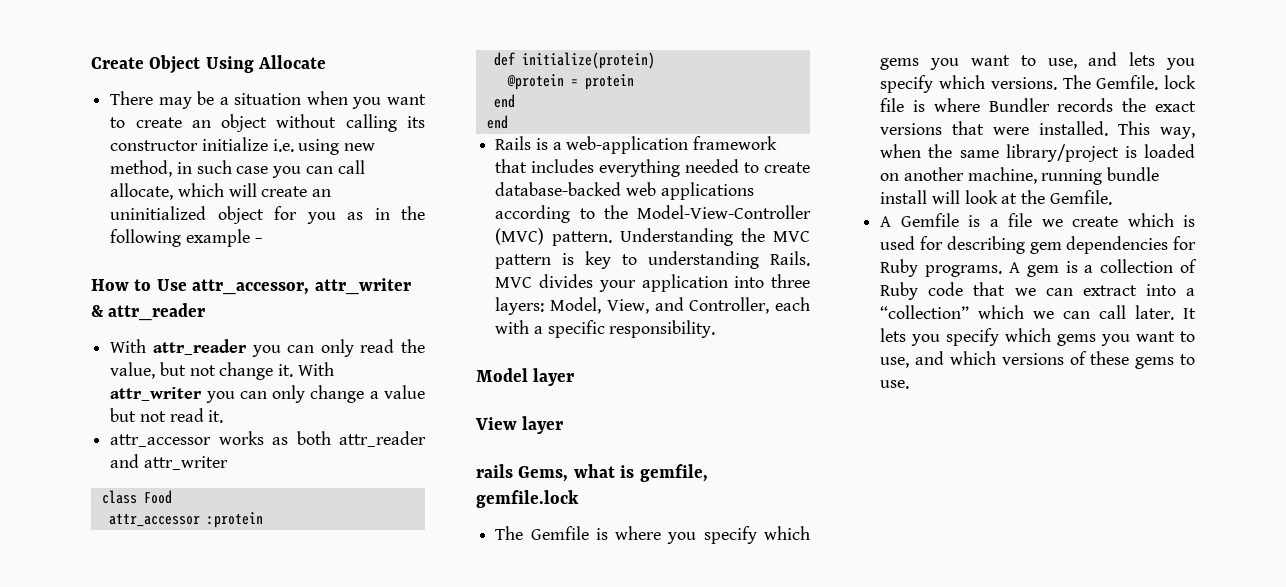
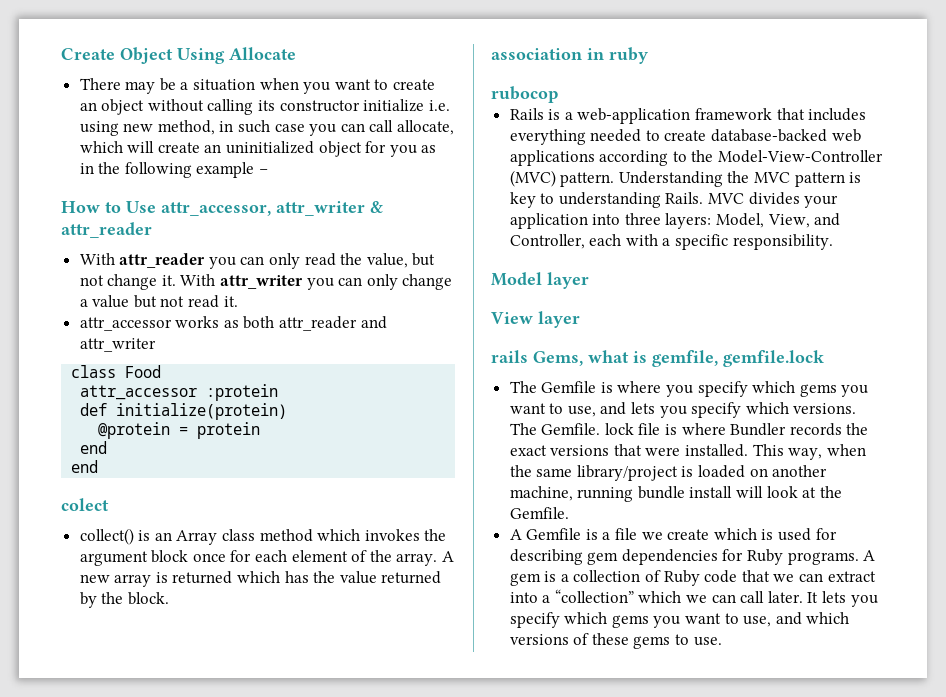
+ colect
+ collect() is an Array class method which invokes the argument block once for each element of the array. A new array is returned which has the value returned by the block.
+ association in ruby
+ rubocop

